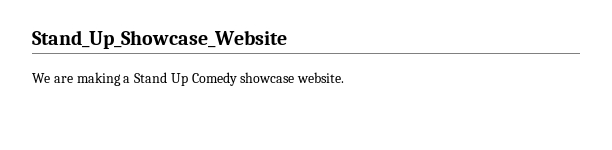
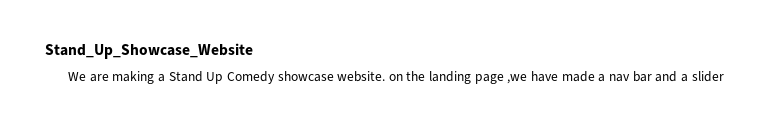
- We are making a Stand Up Comedy showcase website.
+ We are making a Stand Up Comedy showcase website. on the landing page ,we have made a nav bar and a slider

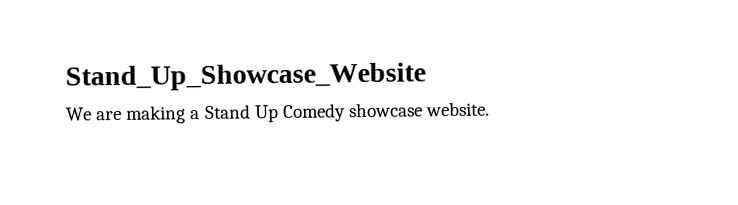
- We are making a Stand Up Comedy showcase website. on the landing page ,we have made a nav bar and a slider
+ We are making a Stand Up Comedy showcase website.

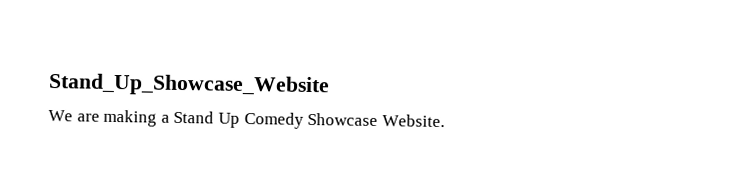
- We are making a Stand Up Comedy showcase website.
+ We are making a Stand Up Comedy Showcase Website.

